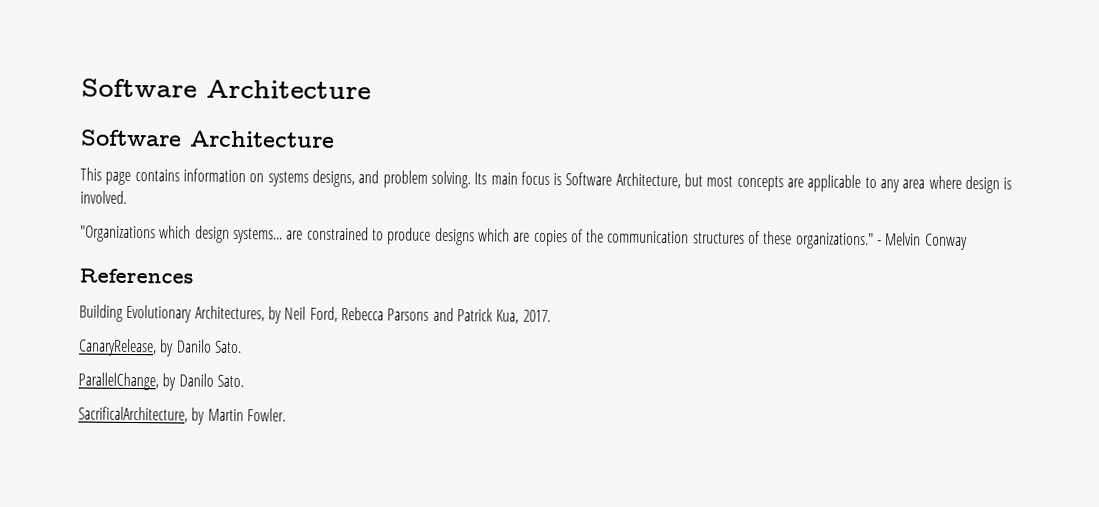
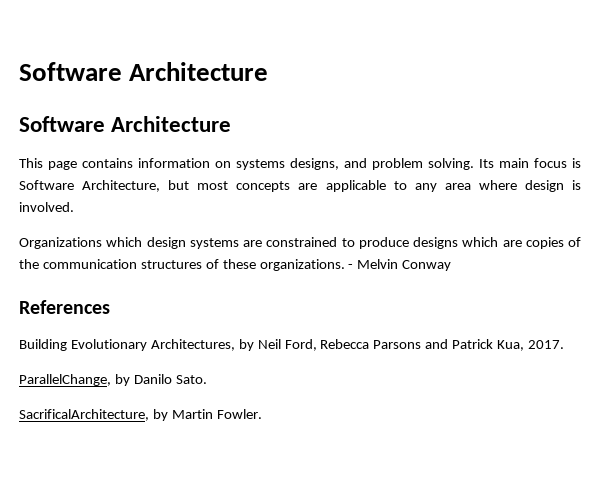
- "Organizations which design systems... are constrained to produce designs which are copies of the communication structures of these organizations."
+ Organizations which design systems are constrained to produce designs which are copies of the communication structures of these organizations.
- CanaryRelease, by Danilo Sato.

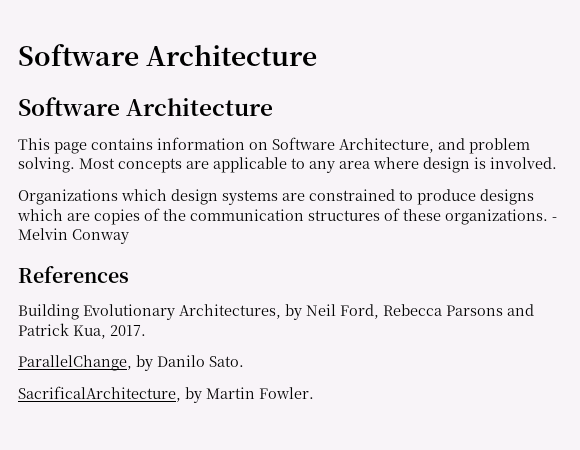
- This page contains information on systems designs, and problem solving.
+ This page contains information on Software Architecture, and problem solving.
- Its main focus is Software Architecture, but most concepts are applicable to any area where design is involved.
+ Most concepts are applicable to any area where design is involved.

